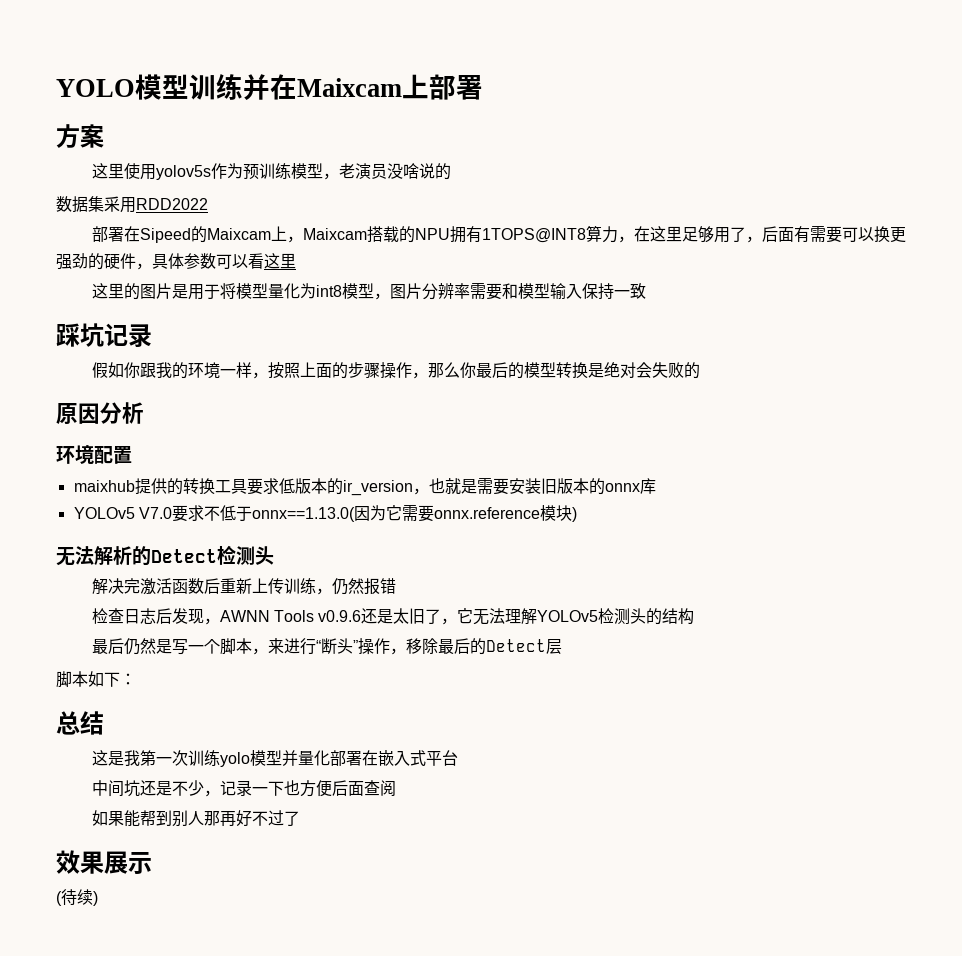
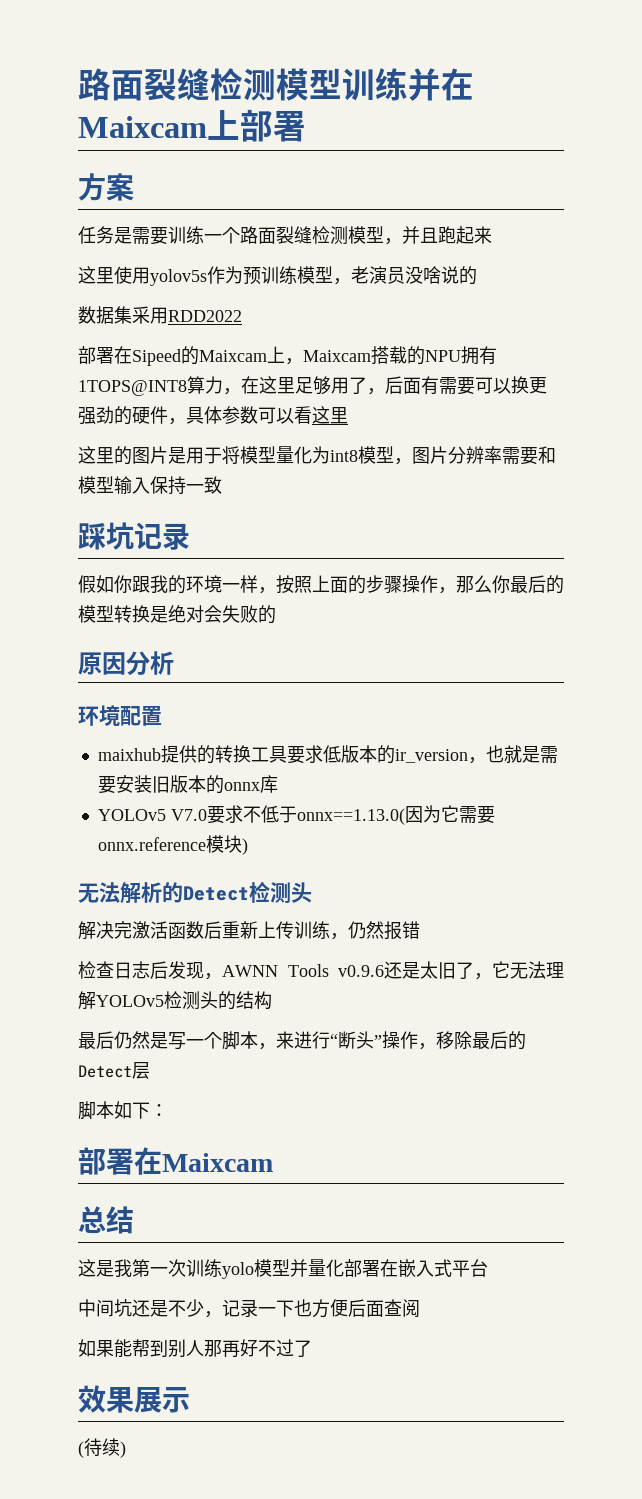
- YOLO模型训练并在Maixcam上部署
+ 路面裂缝检测模型训练并在Maixcam上部署
+ 任务是需要训练一个路面裂缝检测模型，并且跑起来
+ 部署在Maixcam

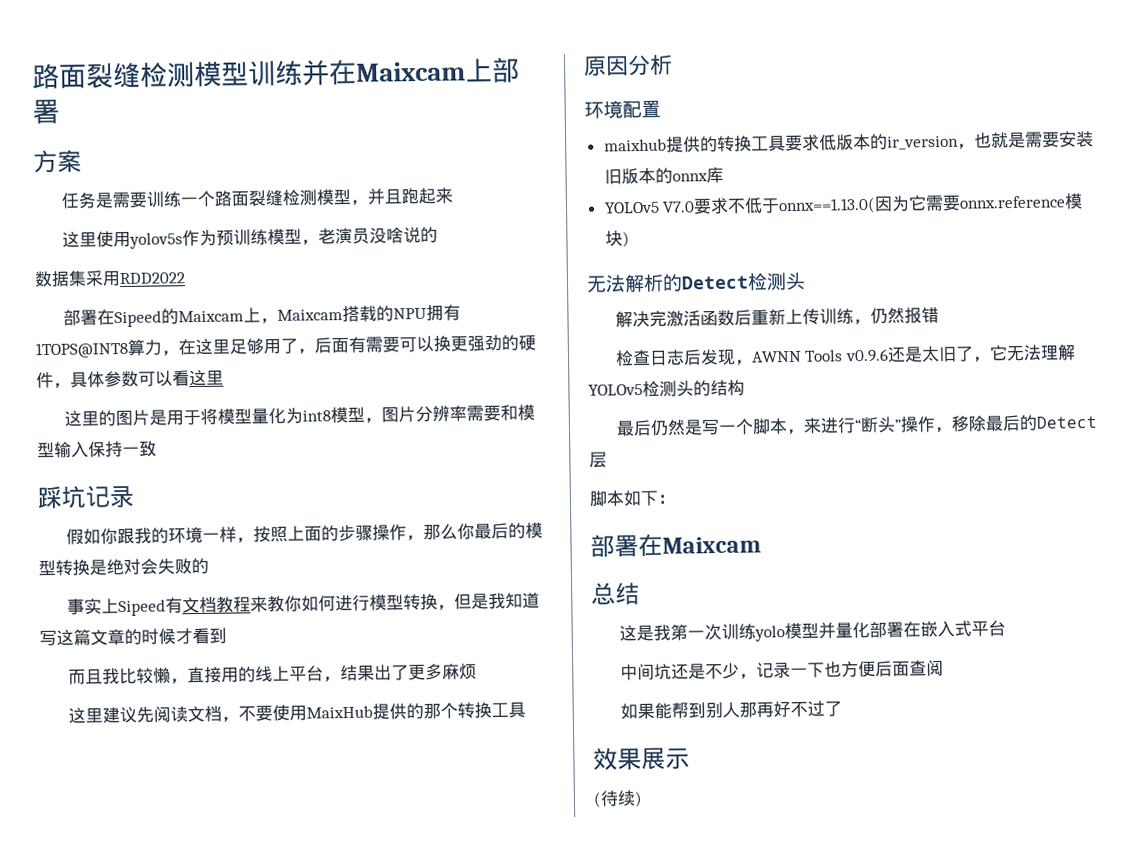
+ 事实上Sipeed有文档教程来教你如何进行模型转换，但是我知道写这篇文章的时候才看到
+ 而且我比较懒，直接用的线上平台，结果出了更多麻烦
+ 这里建议先阅读文档，不要使用MaixHub提供的那个转换工具

